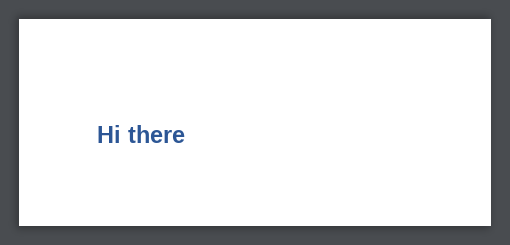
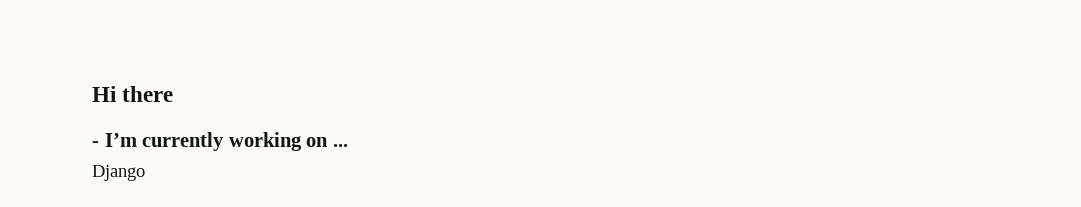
+ - I’m currently working on ...
+ Django

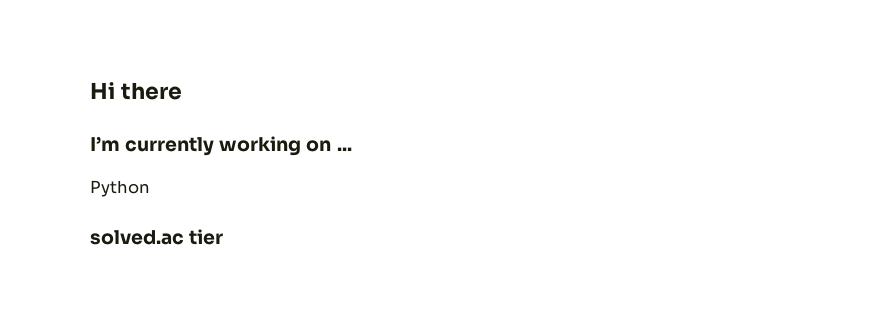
- - I’m currently working on ...
+ I’m currently working on ...
- Django
+ Python
+ solved.ac tier

